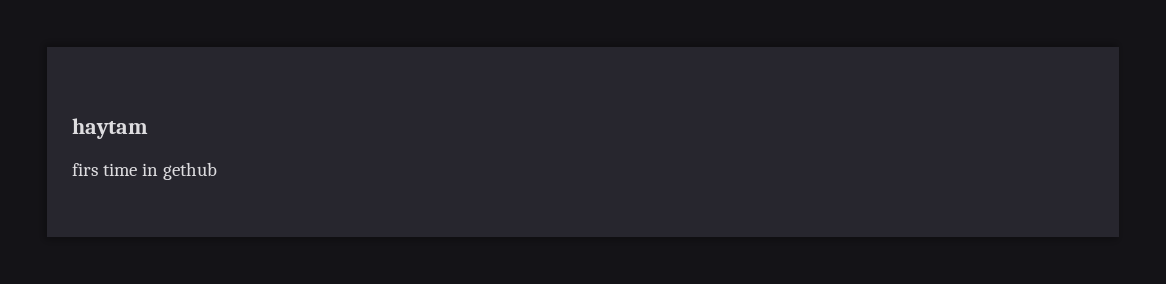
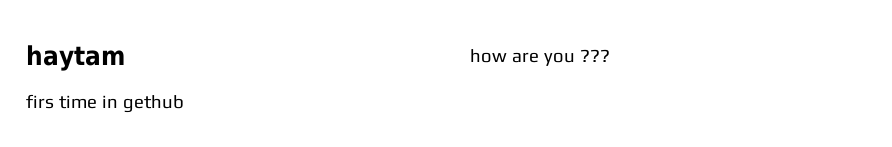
+ how are you ???

